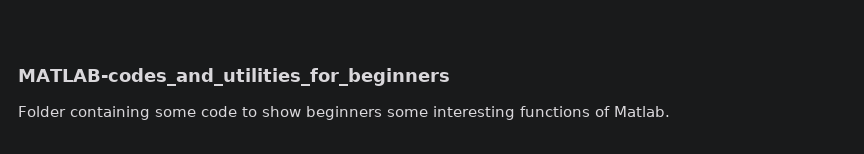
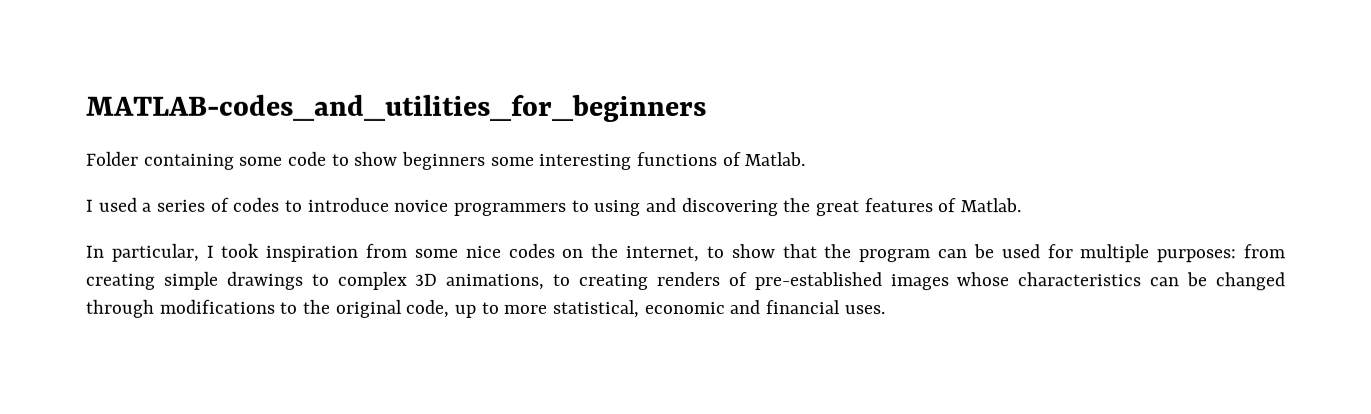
+ I used a series of codes to introduce novice programmers to using and discovering the great features of Matlab.
+ In particular, I took inspiration from some nice codes on the internet, to show that the program can be used for multiple purposes: from creating simple drawings to complex 3D animations, to creating renders of pre-established images whose characteristics can be changed through modifications to the original code, up to more statistical, economic and financial uses.

